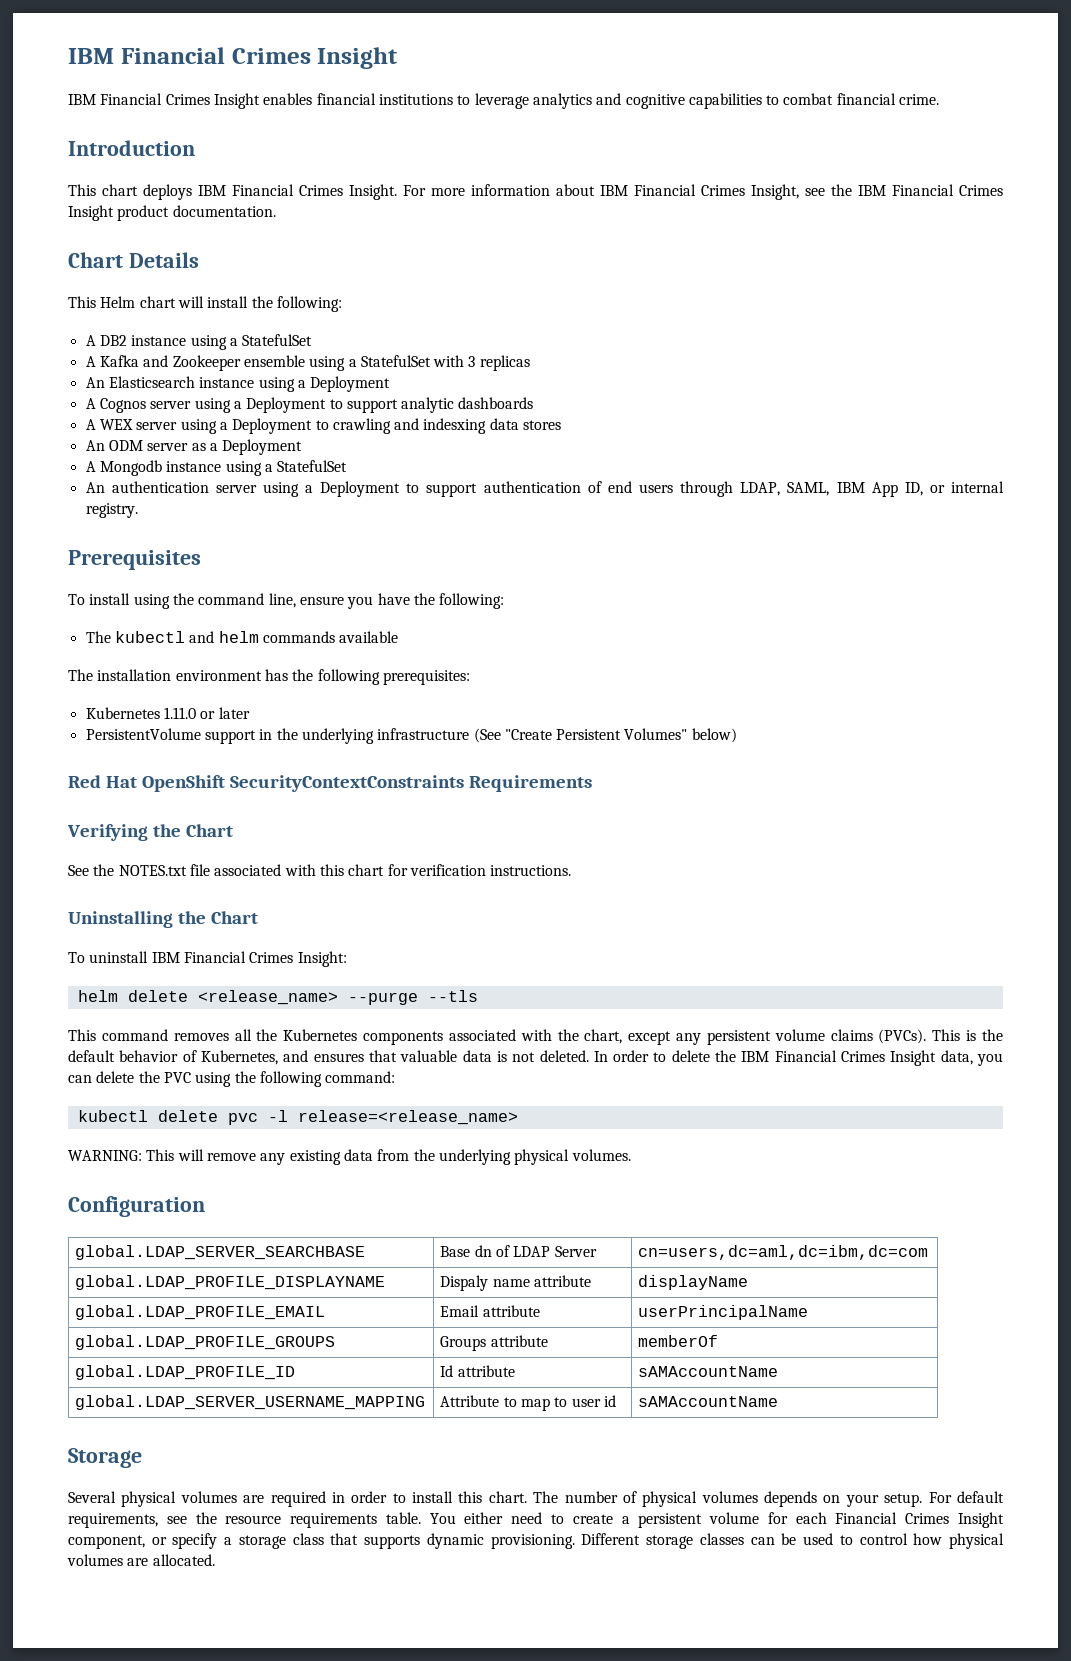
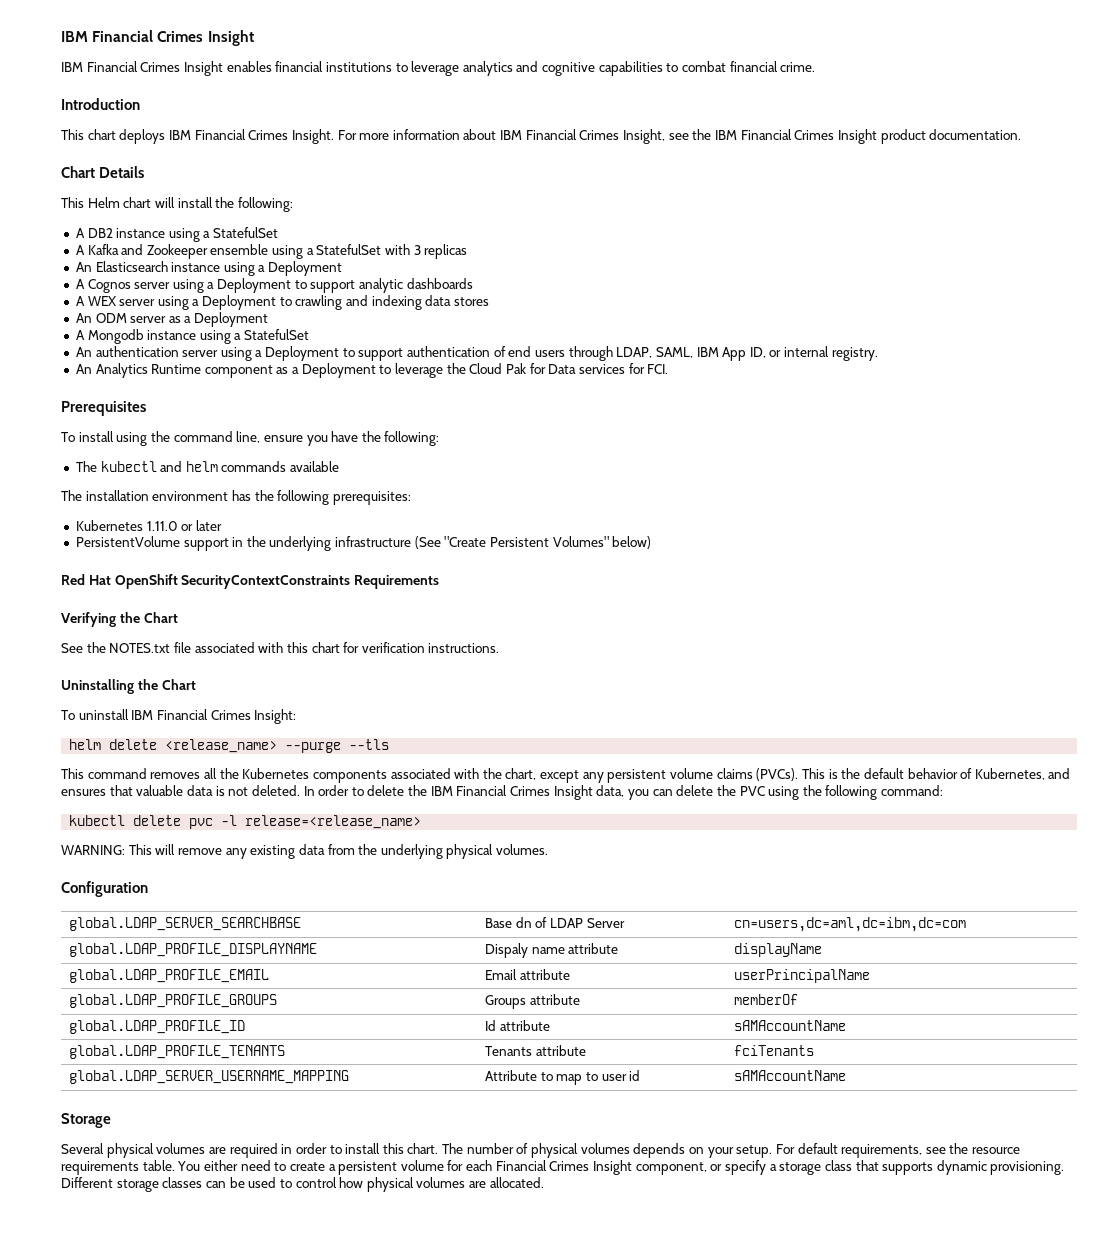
- A WEX server using a Deployment to crawling and indesxing data stores
+ A WEX server using a Deployment to crawling and indexing data stores
+ An Analytics Runtime component as a Deployment to leverage the Cloud Pak for Data services for FCI.
+ global.LDAP_PROFILE_TENANTS | Tenants attribute | fciTenants

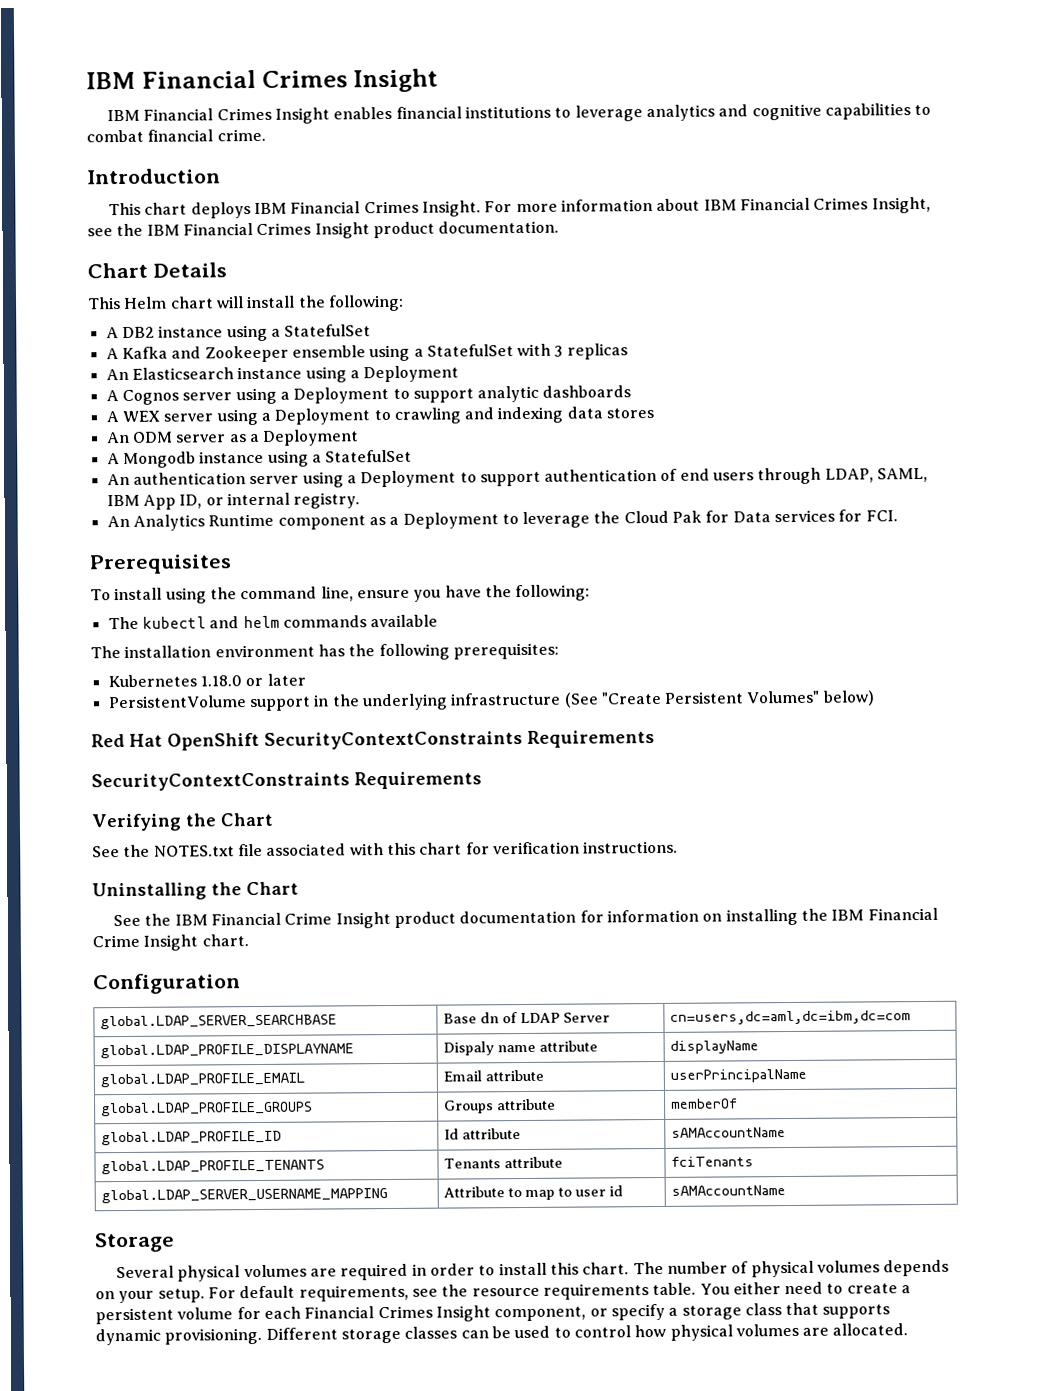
- Kubernetes 1.11.0 or later
+ Kubernetes 1.18.0 or later
  Red Hat OpenShift SecurityContextConstraints Requirements
+ SecurityContextConstraints Requirements
- To uninstall IBM Financial Crimes Insight:
- helm delete <release_name> --purge --tls
- This command removes all the Kubernetes components associated with the chart, except any persistent volume claims (PVCs). This is the default behavior of Kubernetes, and ensures that valuable data is not deleted. In order to delete the IBM Financial Crimes Insight data, you can delete the PVC using the following command:
- kubectl delete pvc -l release=<release_name>
- WARNING: This will remove any existing data from the underlying physical volumes.
+ See the IBM Financial Crime Insight product documentation for information on installing the IBM Financial Crime Insight chart.

